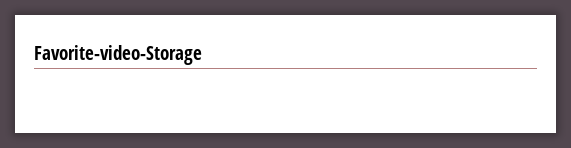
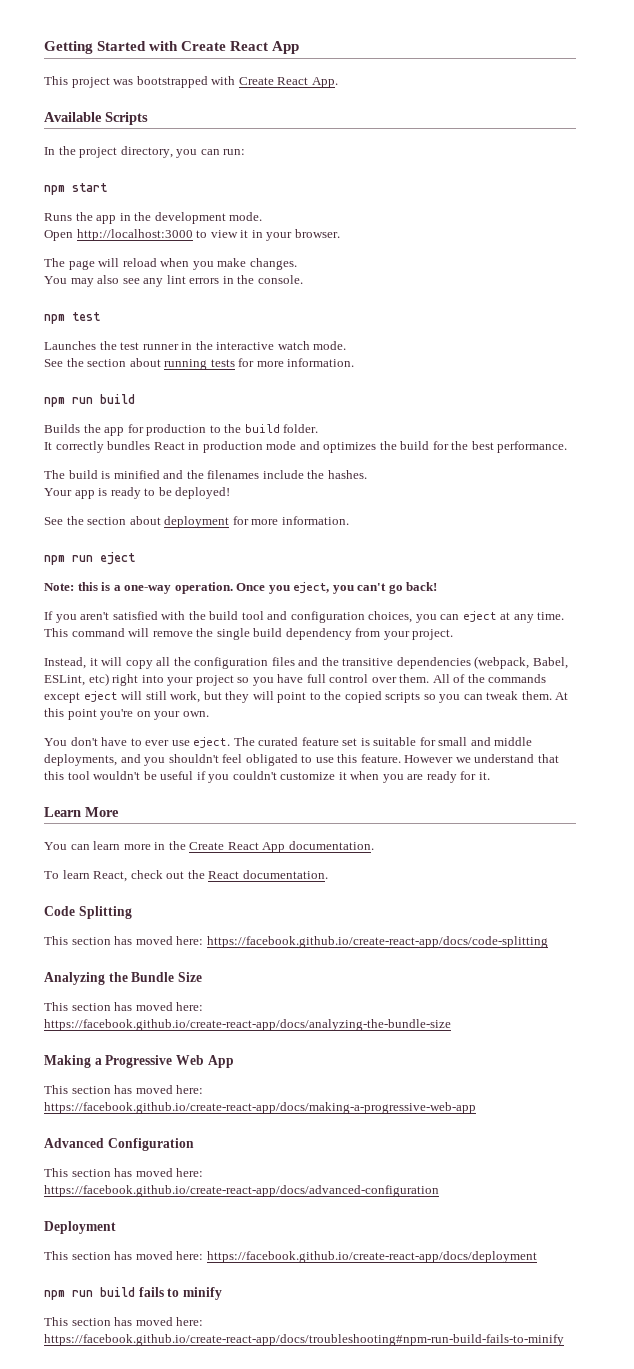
- Favorite-video-Storage
+ Getting Started with Create React App
+ This project was bootstrapped with Create React App.
+ Available Scripts
+ In the project directory, you can run:
+ npm start
+ Runs the app in the development mode.
+ Open http://localhost:3000 to view it in your browser.
+ The page will reload when you make changes.
+ You may also see any lint errors in the console.
+ npm test
+ Launches the test runner in the interactive watch mode.
+ See the section about running tests for more information.
+ npm run build
+ Builds the app for production to the build folder.
+ It correctly bundles React in production mode and optimizes the build for the best performance.
+ The build is minified and the filenames include the hashes.
+ Your app is ready to be deployed!
+ See the section about deployment for more information.
+ npm run eject
+ Note: this is a one-way operation. Once you eject, you can't go back!
+ If you aren't satisfied with the build tool and configuration choices, you can eject at any time. This command will remove the single build dependency from your project.
+ Instead, it will copy all the configuration files and the transitive dependencies (webpack, Babel, ESLint, etc) right into your project so you have full control over them. All of the commands except eject will still work, but they will point to the copied scripts so you can tweak them. At this point you're on your own.
+ You don't have to ever use eject. The curated feature set is suitable for small and middle deployments, and you shouldn't feel obligated to use this feature. However we understand that this tool wouldn't be useful if you couldn't customize it when you are ready for it.
+ Learn More
+ You can learn more in the Create React App documentation.
+ To learn React, check out the React documentation.
+ Code Splitting
+ This section has moved here: https://facebook.github.io/create-react-app/docs/code-splitting
+ Analyzing the Bundle Size
+ This section has moved here: https://facebook.github.io/create-react-app/docs/analyzing-the-bundle-size
+ Making a Progressive Web App
+ This section has moved here: https://facebook.github.io/create-react-app/docs/making-a-progressive-web-app
+ Advanced Configuration
+ This section has moved here: https://facebook.github.io/create-react-app/docs/advanced-configuration
+ Deployment
+ This section has moved here: https://facebook.github.io/create-react-app/docs/deployment
+ npm run build fails to minify
+ This section has moved here: https://facebook.github.io/create-react-app/docs/troubleshooting#npm-run-build-fails-to-minify

